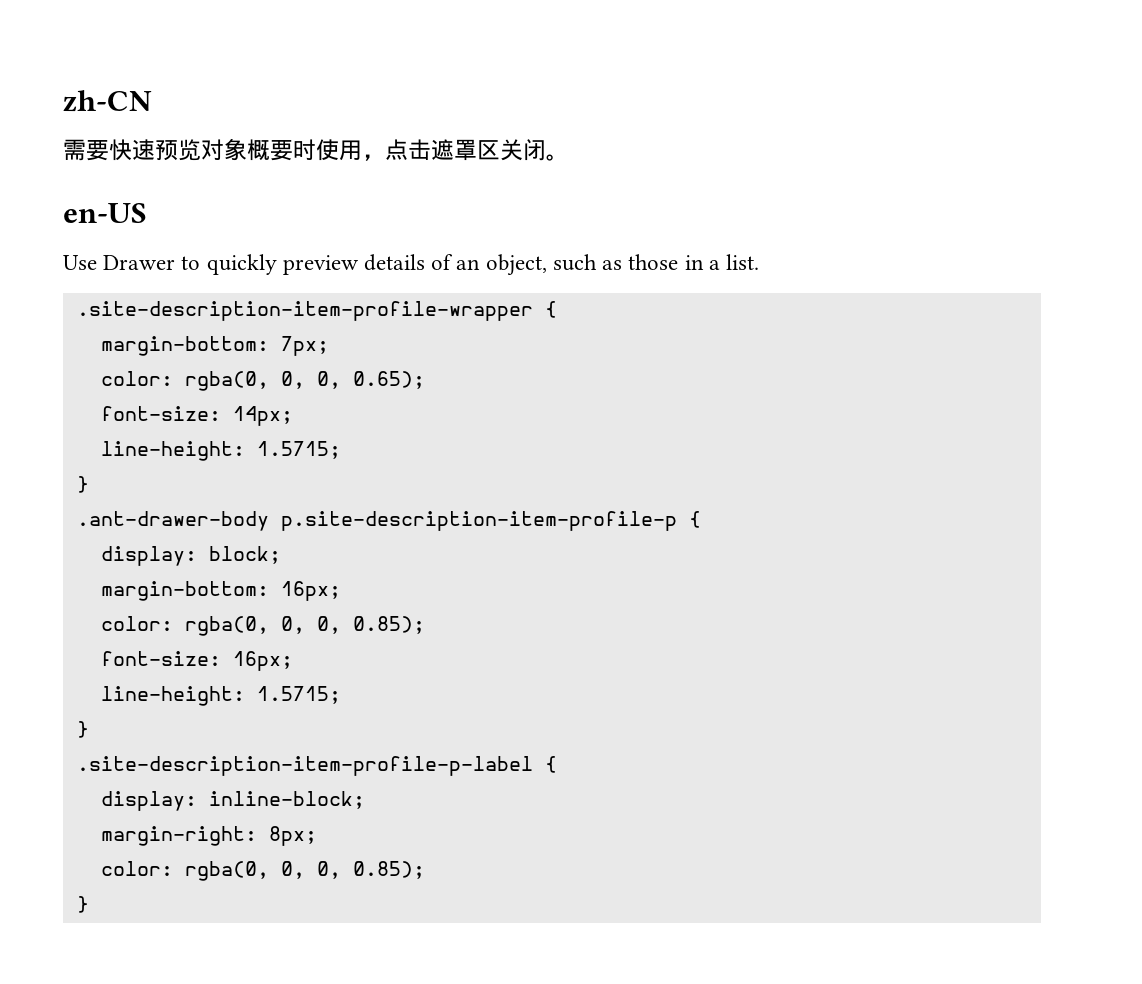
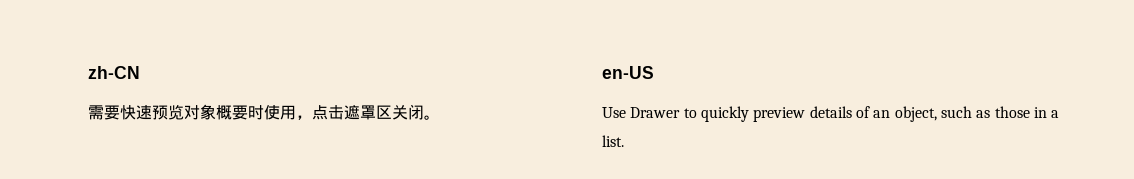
- .site-description-item-profile-wrapper {
- margin-bottom: 7px;
- color: rgba(0, 0, 0, 0.65);
- font-size: 14px;
- line-height: 1.5715;
- }
- .ant-drawer-body p.site-description-item-profile-p {
- display: block;
- margin-bottom: 16px;
- color: rgba(0, 0, 0, 0.85);
- font-size: 16px;
- line-height: 1.5715;
- }
- .site-description-item-profile-p-label {
- display: inline-block;
- margin-right: 8px;
- color: rgba(0, 0, 0, 0.85);
- }

